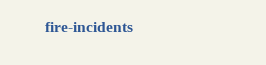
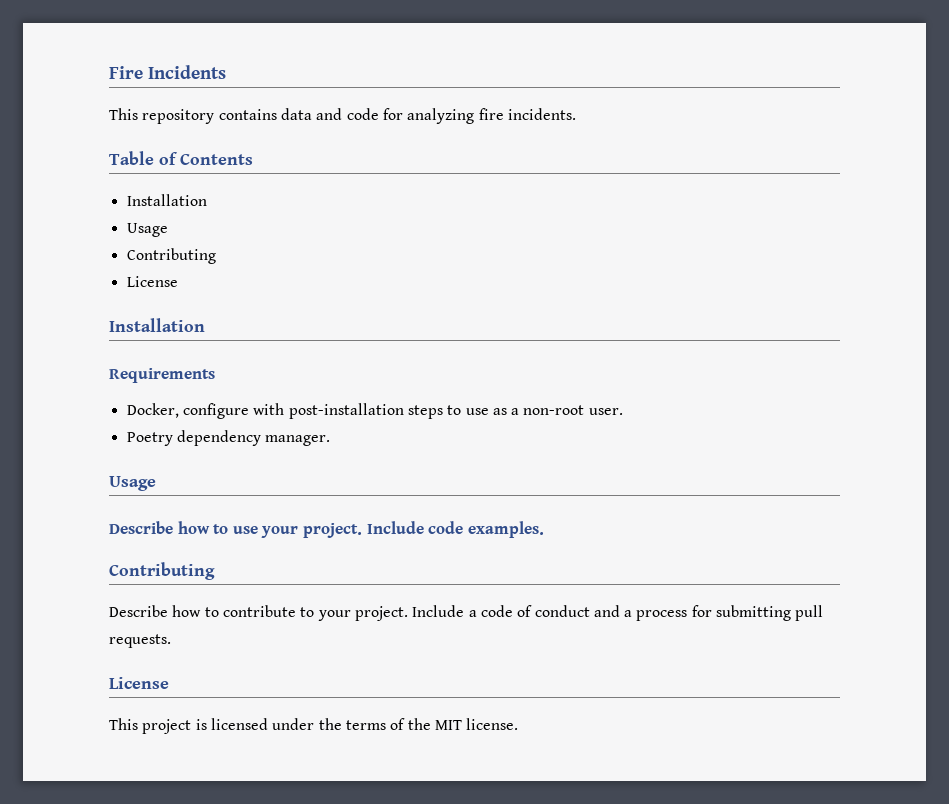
- fire-incidents
+ Fire Incidents
+ This repository contains data and code for analyzing fire incidents.
+ Table of Contents
+ Installation
+ Usage
+ Contributing
+ License
+ Installation
+ Requirements
+ Docker, configure with post-installation steps to use as a non-root user.
+ Poetry dependency manager.
+ Usage
+ Describe how to use your project. Include code examples.
+ Contributing
+ Describe how to contribute to your project. Include a code of conduct and a process for submitting pull requests.
+ License
+ This project is licensed under the terms of the MIT license.

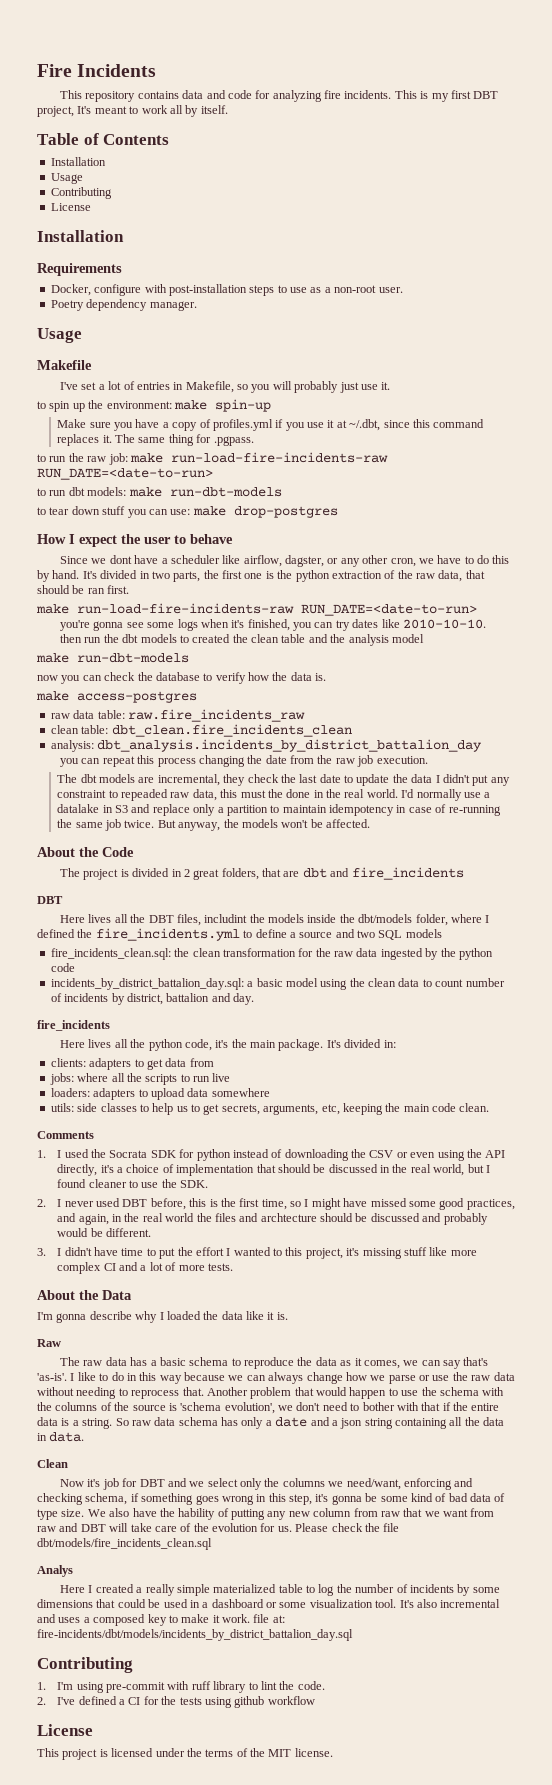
+ This is my first DBT project, It's meant to work all by itself.
- Describe how to use your project. Include code examples.
+ Makefile
+ I've set a lot of entries in Makefile, so you will probably just use it.
+ to spin up the environment: make spin-up
+ Make sure you have a copy of profiles.yml if you use it at ~/.dbt, since this command replaces it. The same thing for .pgpass.
+ to run the raw job: make run-load-fire-incidents-raw RUN_DATE=<date-to-run>
+ to run dbt models: make run-dbt-models
+ to tear down stuff you can use: make drop-postgres
+ How I expect the user to behave
+ Since we dont have a scheduler like airflow, dagster, or any other cron, we have to do this by hand. It's divided in two parts, the first one is the python extraction of the raw data, that should be ran first.
+ make run-load-fire-incidents-raw RUN_DATE=<date-to-run>
+ you're gonna see some logs when it's finished, you can try dates like 2010-10-10.
+ then run the dbt models to created the clean table and the analysis model
+ make run-dbt-models
+ now you can check the database to verify how the data is.
+ make access-postgres
+ raw data table: raw.fire_incidents_raw
+ clean table: dbt_clean.fire_incidents_clean
+ analysis: dbt_analysis.incidents_by_district_battalion_day
+ you can repeat this process changing the date from the raw job execution.
+ The dbt models are incremental, they check the last date to update the data I didn't put any constraint to repeaded raw data, this must the done in the real world. I'd normally use a datalake in S3 and replace only a partition to maintain idempotency in case of re-running the same job twice. But anyway, the models won't be affected.
+ About the Code
+ The project is divided in 2 great folders, that are dbt and fire_incidents
+ DBT
+ Here lives all the DBT files, includint the models inside the dbt/models folder, where I defined the fire_incidents.yml to define a source and two SQL models
+ fire_incidents_clean.sql: the clean transformation for the raw data ingested by the python code
+ incidents_by_district_battalion_day.sql: a basic model using the clean data to count number of incidents by district, battalion and day.
+ fire_incidents
+ Here lives all the python code, it's the main package. It's divided in:
+ clients: adapters to get data from
+ jobs: where all the scripts to run live
+ loaders: adapters to upload data somewhere
+ utils: side classes to help us to get secrets, arguments, etc, keeping the main code clean.
+ Comments
+ 1. I used the Socrata SDK for python instead of downloading the CSV or even using the API directly, it's a choice of implementation that should be discussed in the real world, but I found cleaner to use the SDK.
+ 2. I never used DBT before, this is the first time, so I might have missed some good practices, and again, in the real world the files and archtecture should be discussed and probably would be different.
+ 3. I didn't have time to put the effort I wanted to this project, it's missing stuff like more complex CI and a lot of more tests.
+ About the Data
+ I'm gonna describe why I loaded the data like it is.
+ Raw
+ The raw data has a basic schema to reproduce the data as it comes, we can say that's 'as-is'. I like to do in this way because we can always change how we parse or use the raw data without needing to reprocess that. Another problem that would happen to use the schema with the columns of the source is 'schema evolution', we don't need to bother with that if the entire data is a string. So raw data schema has only a date and a json string containing all the data in data.
+ Clean
+ Now it's job for DBT and we select only the columns we need/want, enforcing and checking schema, if something goes wrong in this step, it's gonna be some kind of bad data of type size. We also have the hability of putting any new column from raw that we want from raw and DBT will take care of the evolution for us. Please check the file dbt/models/fire_incidents_clean.sql
+ Analys
+ Here I created a really simple materialized table to log the number of incidents by some dimensions that could be used in a dashboard or some visualization tool. It's also incremental and uses a composed key to make it work. file at: fire-incidents/dbt/models/incidents_by_district_battalion_day.sql
  Contributing
- Describe how to contribute to your project. Include a code of conduct and a process for submitting pull requests.
+ 1. I'm using pre-commit with ruff library to lint the code.
+ 2. I've defined a CI for the tests using github workflow

